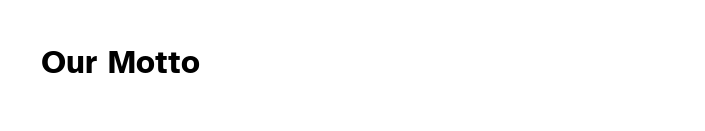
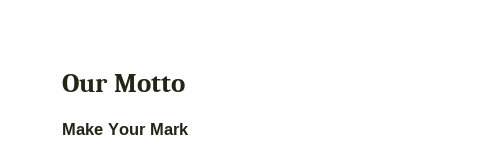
+ Make Your Mark

